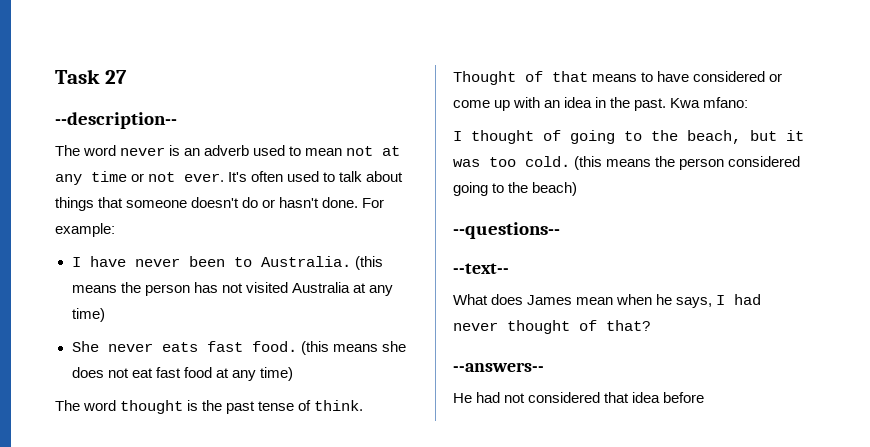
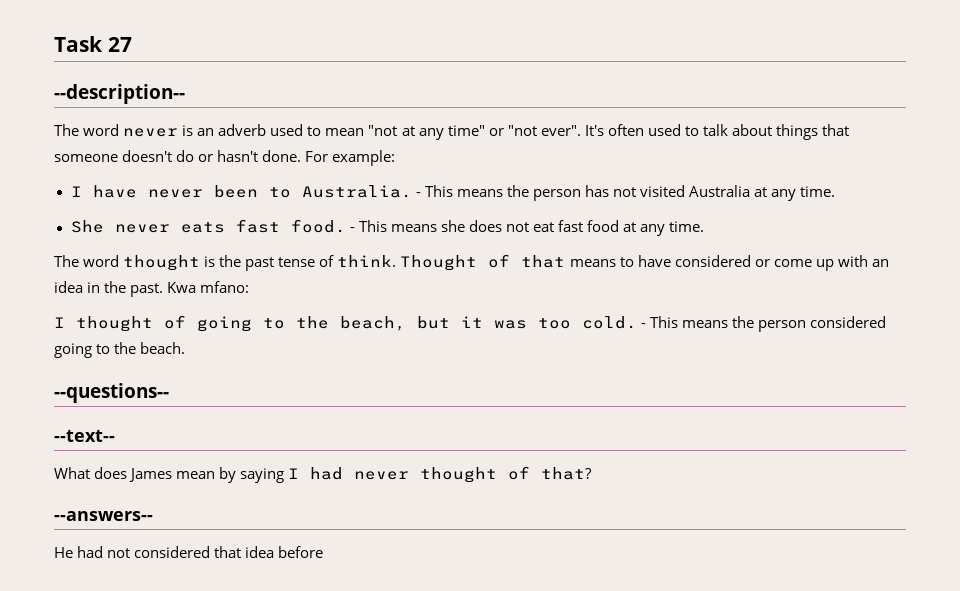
- The word never is an adverb used to mean not at any time or not ever.
+ The word never is an adverb used to mean "not at any time" or "not ever".
- (this means the person has not visited Australia at any time)
+ - This means the person has not visited Australia at any time.
- (this means she does not eat fast food at any time)
+ - This means she does not eat fast food at any time.
- (this means the person considered going to the beach)
+ - This means the person considered going to the beach.
- What does James mean when he says, I had never thought of that?
+ What does James mean by saying I had never thought of that?

